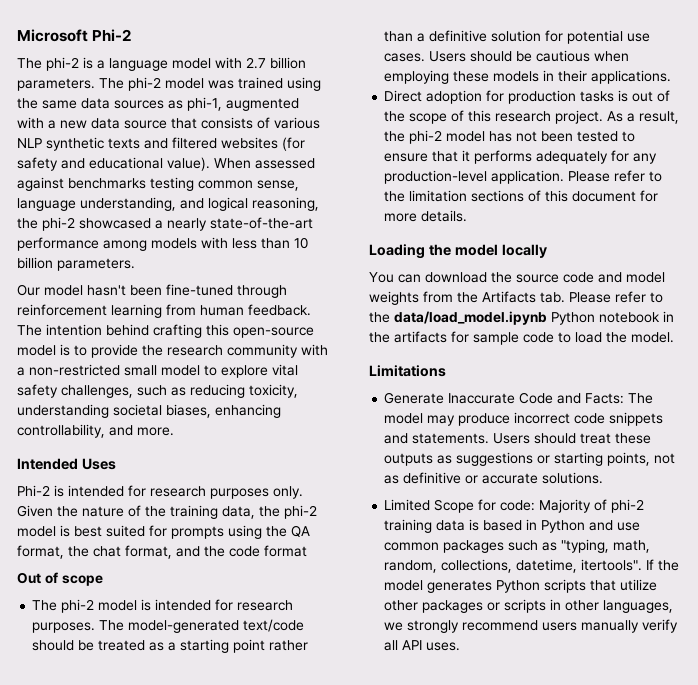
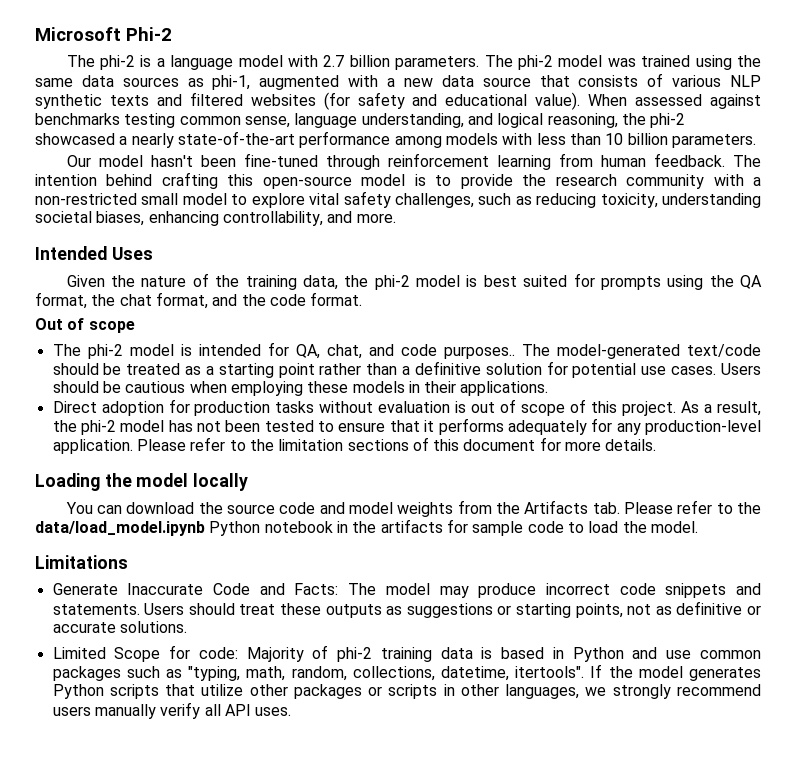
- Phi-2 is intended for research purposes only. Given the nature of the training data, the phi-2 model is best suited for prompts using the QA format, the chat format, and the code format
+ Given the nature of the training data, the phi-2 model is best suited for prompts using the QA format, the chat format, and the code format.
- The phi-2 model is intended for research purposes.
+ The phi-2 model is intended for QA, chat, and code purposes..
- Direct adoption for production tasks is out of the scope of this research project.
+ Direct adoption for production tasks without evaluation is out of scope of this project.

